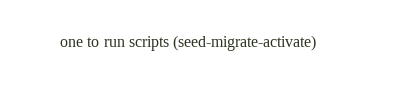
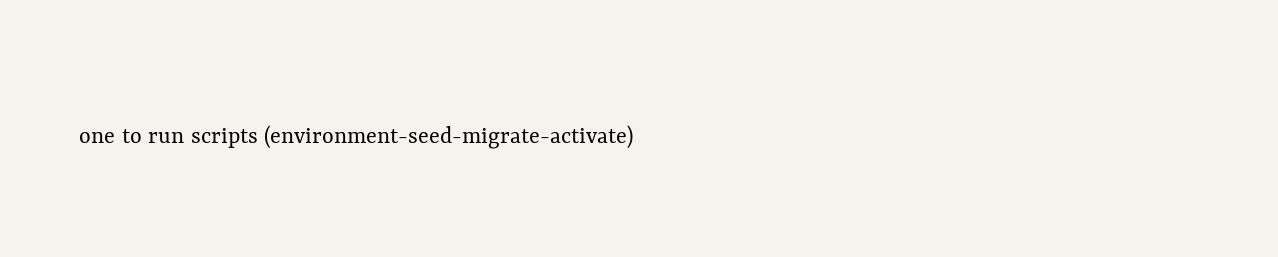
- one to run scripts (seed-migrate-activate)
+ one to run scripts (environment-seed-migrate-activate)

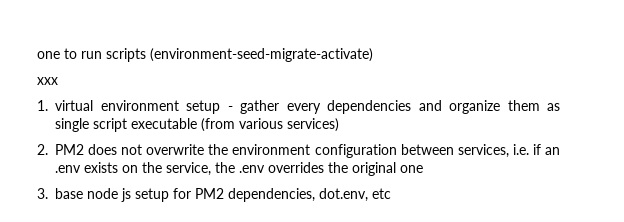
+ xxx
+ 1. virtual environment setup - gather every dependencies and organize them as single script executable (from various services)
+ 2. PM2 does not overwrite the environment configuration between services, i.e. if an .env exists on the service, the .env overrides the original one
+ 3. base node js setup for PM2 dependencies, dot.env, etc

